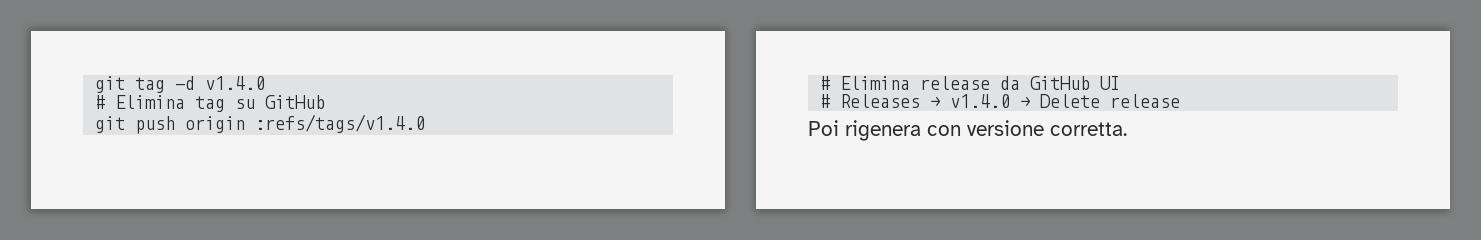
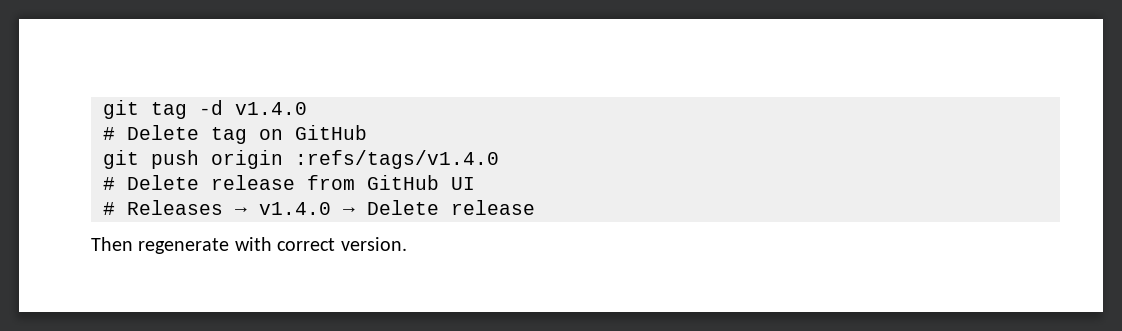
- # Elimina tag su GitHub
+ # Delete tag on GitHub
- # Elimina release da GitHub UI
+ # Delete release from GitHub UI
- Poi rigenera con versione corretta.
+ Then regenerate with correct version.

